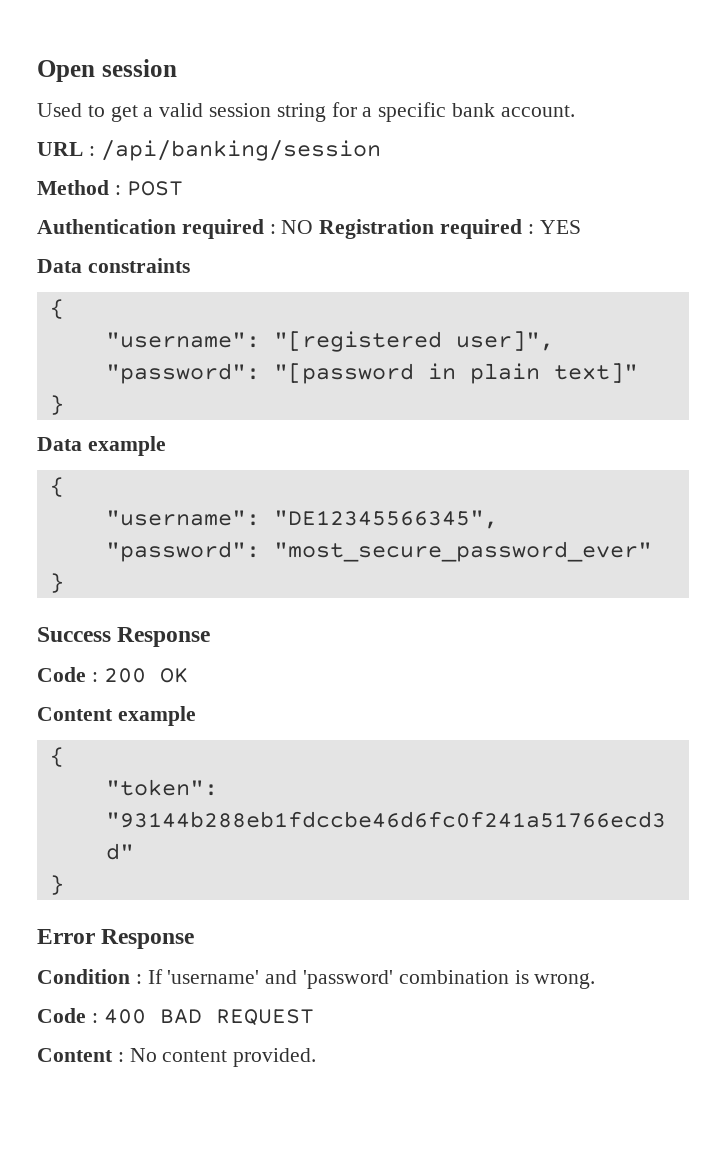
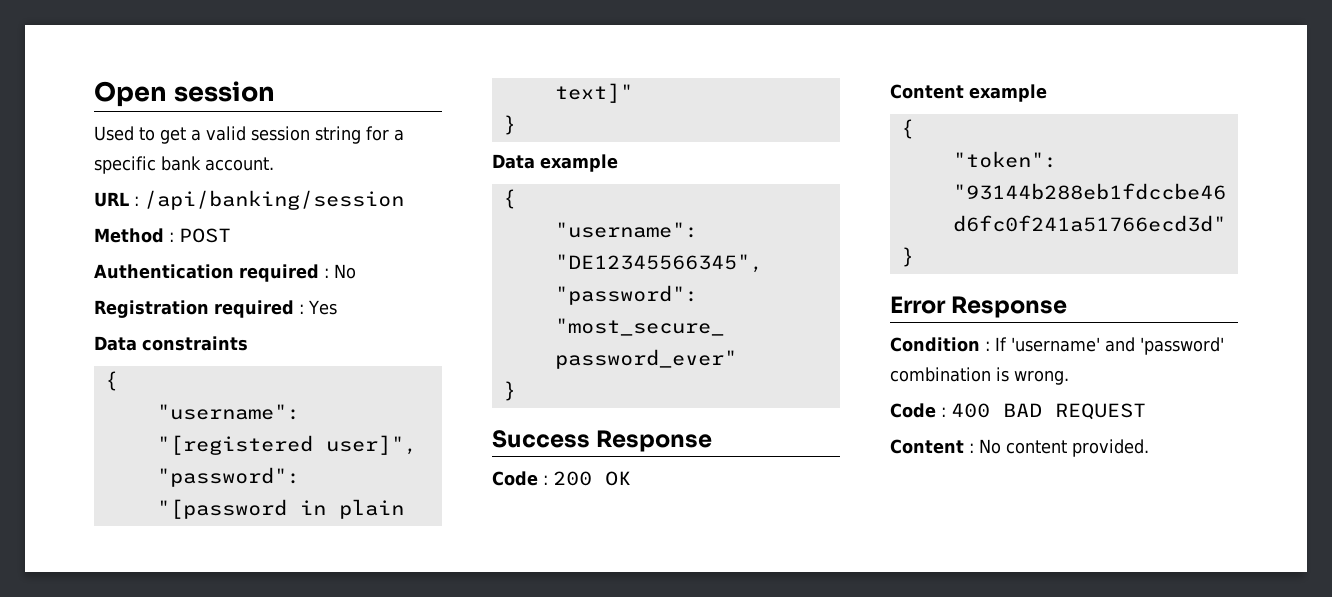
- Authentication required : NO Registration required : YES
+ Authentication required : No
+ Registration required : Yes

